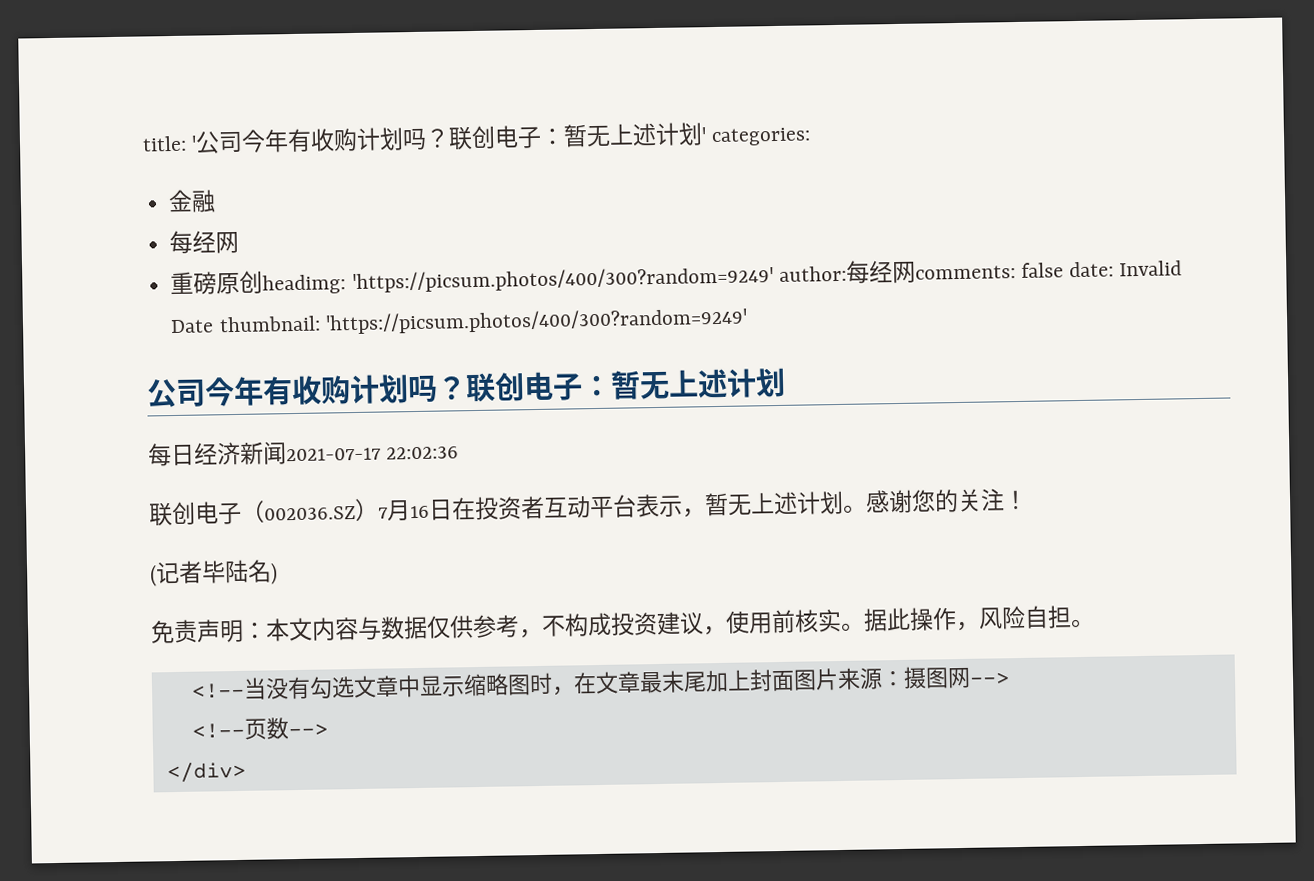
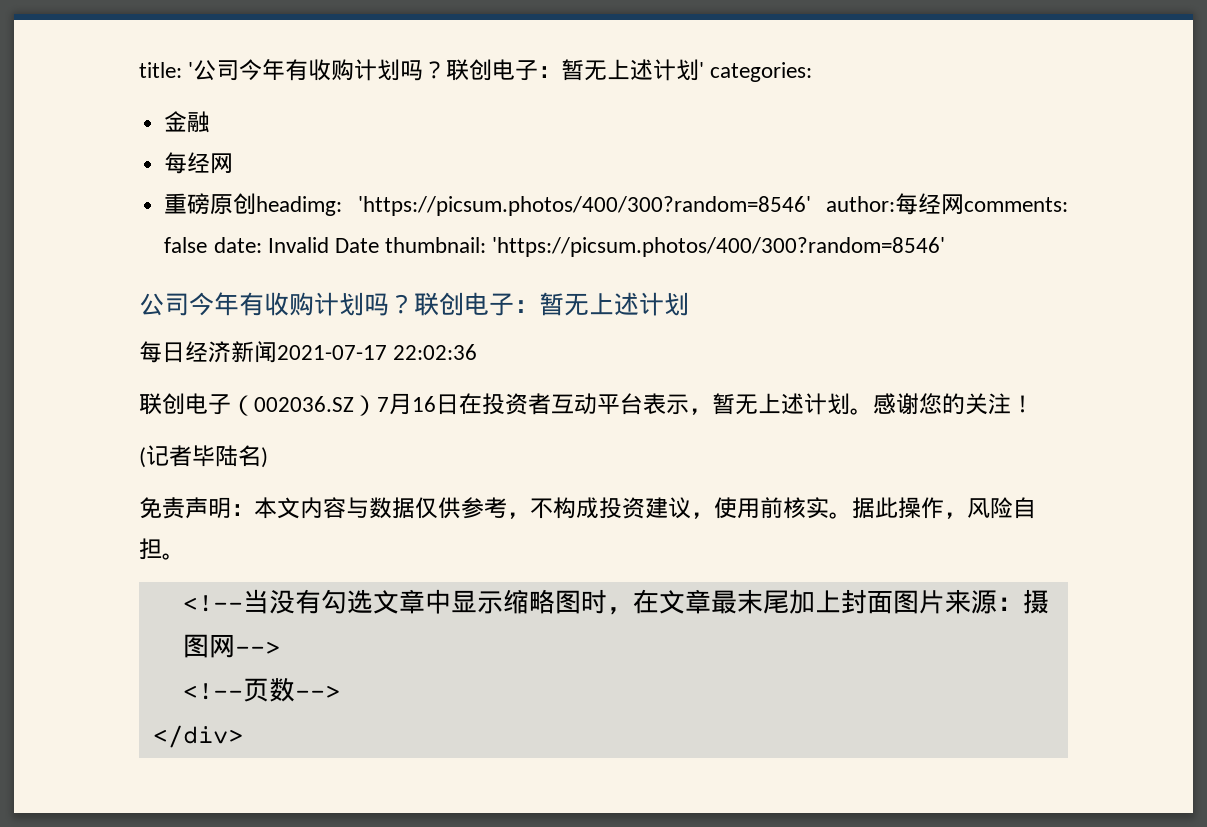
- 重磅原创headimg: 'https://picsum.photos/400/300?random=9249' author:每经网comments: false date: Invalid Date thumbnail: 'https://picsum.photos/400/300?random=9249'
+ 重磅原创headimg: 'https://picsum.photos/400/300?random=8546' author:每经网comments: false date: Invalid Date thumbnail: 'https://picsum.photos/400/300?random=8546'

